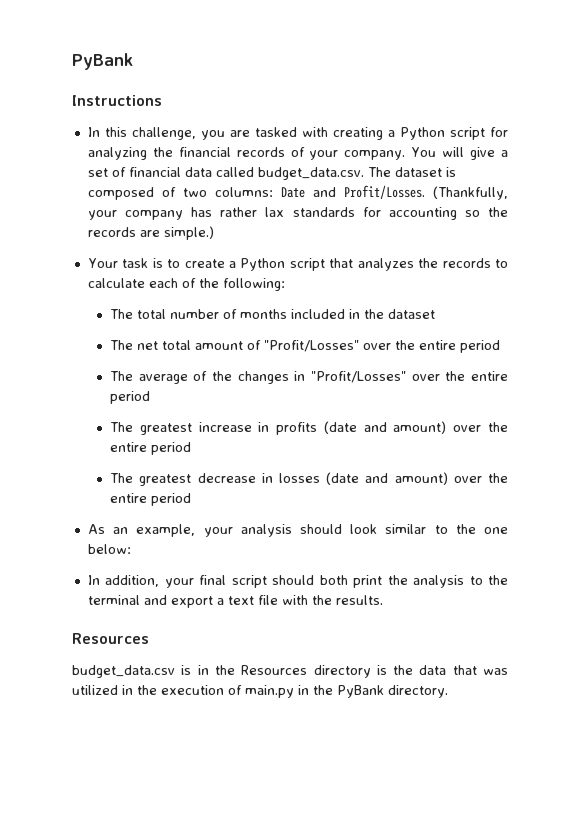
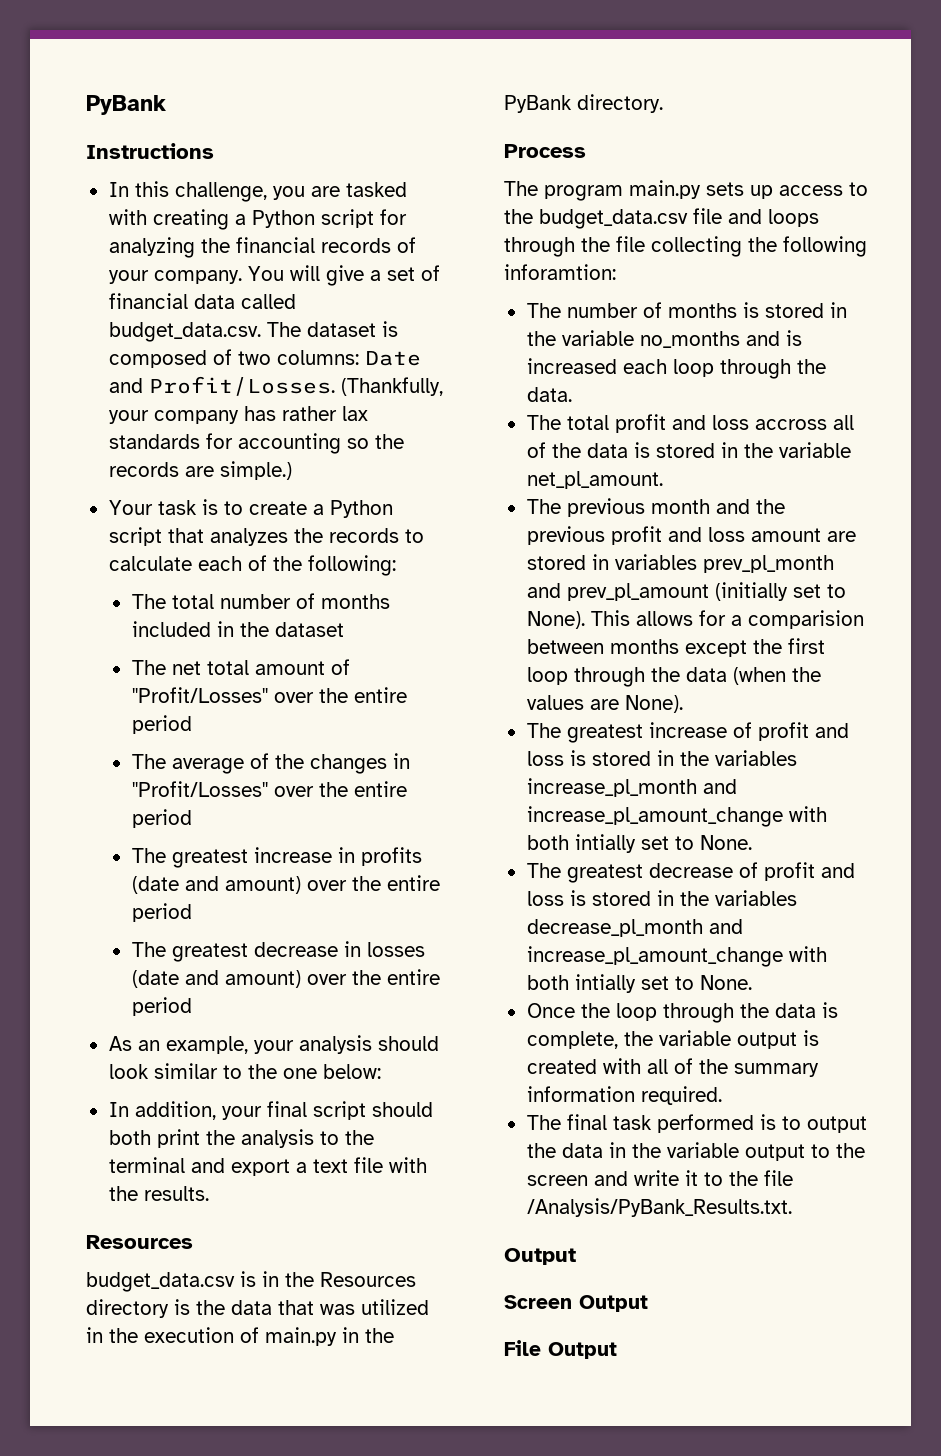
+ Process
+ The program main.py sets up access to the budget_data.csv file and loops through the file collecting the following inforamtion:
+ The number of months is stored in the variable no_months and is increased each loop through the data.
+ The total profit and loss accross all of the data is stored in the variable net_pl_amount.
+ The previous month and the previous profit and loss amount are stored in variables prev_pl_month and prev_pl_amount (initially set to None). This allows for a comparision between months except the first loop through the data (when the values are None).
+ The greatest increase of profit and loss is stored in the variables increase_pl_month and increase_pl_amount_change with both intially set to None.
+ The greatest decrease of profit and loss is stored in the variables decrease_pl_month and increase_pl_amount_change with both intially set to None.
+ Once the loop through the data is complete, the variable output is created with all of the summary information required.
+ The final task performed is to output the data in the variable output to the screen and write it to the file /Analysis/PyBank_Results.txt.
+ Output
+ Screen Output
+ File Output

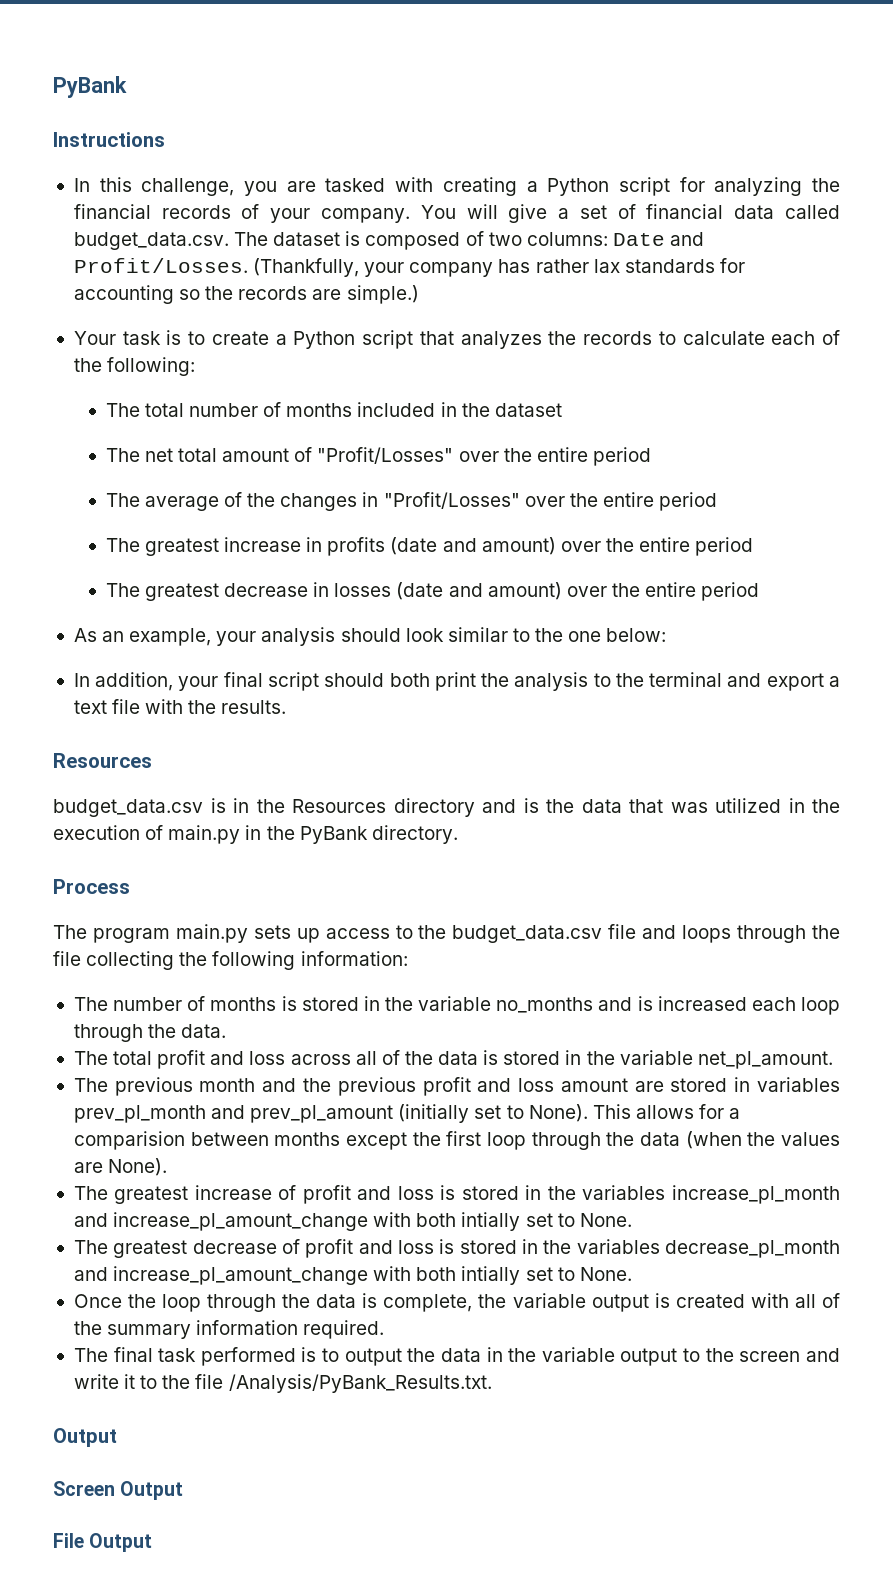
- budget_data.csv is in the Resources directory is the data that was utilized in the execution of main.py in the PyBank directory.
+ budget_data.csv is in the Resources directory and is the data that was utilized in the execution of main.py in the PyBank directory.
- The program main.py sets up access to the budget_data.csv file and loops through the file collecting the following inforamtion:
+ The program main.py sets up access to the budget_data.csv file and loops through the file collecting the following information:
- The total profit and loss accross all of the data is stored in the variable net_pl_amount.
+ The total profit and loss across all of the data is stored in the variable net_pl_amount.

